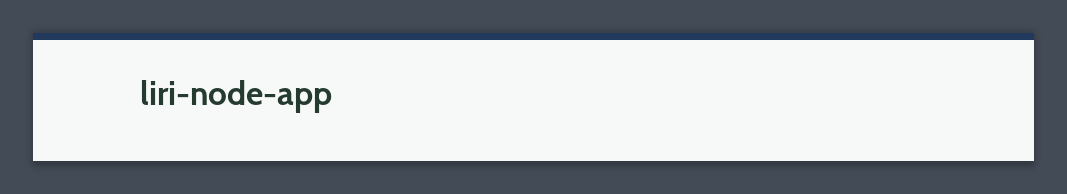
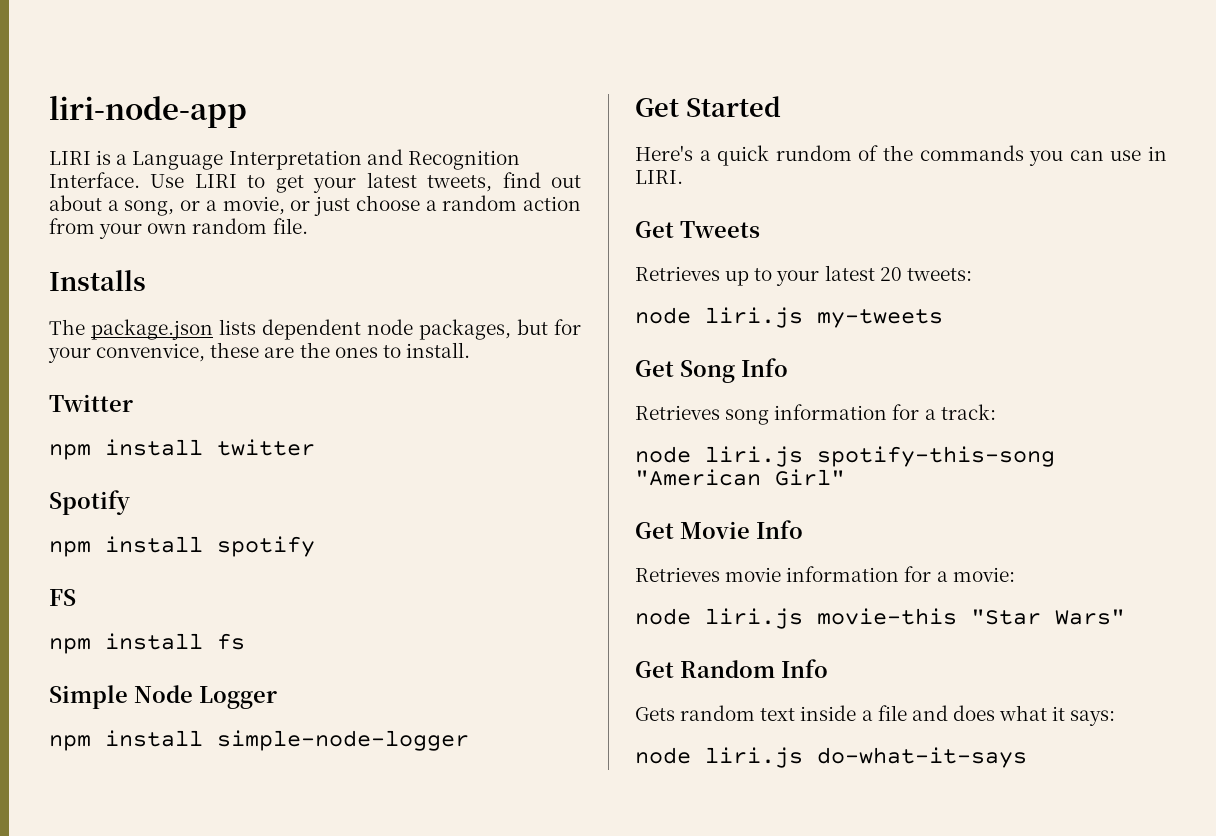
+ LIRI is a Language Interpretation and Recognition Interface. Use LIRI to get your latest tweets, find out about a song, or a movie, or just choose a random action from your own random file.
+ Installs
+ The package.json lists dependent node packages, but for your convenvice, these are the ones to install.
+ Twitter
+ npm install twitter
+ Spotify
+ npm install spotify
+ FS
+ npm install fs
+ Simple Node Logger
+ npm install simple-node-logger
+ Get Started
+ Here's a quick rundom of the commands you can use in LIRI.
+ Get Tweets
+ Retrieves up to your latest 20 tweets:
+ node liri.js my-tweets
+ Get Song Info
+ Retrieves song information for a track:
+ node liri.js spotify-this-song "American Girl"
+ Get Movie Info
+ Retrieves movie information for a movie:
+ node liri.js movie-this "Star Wars"
+ Get Random Info
+ Gets random text inside a file and does what it says:
+ node liri.js do-what-it-says

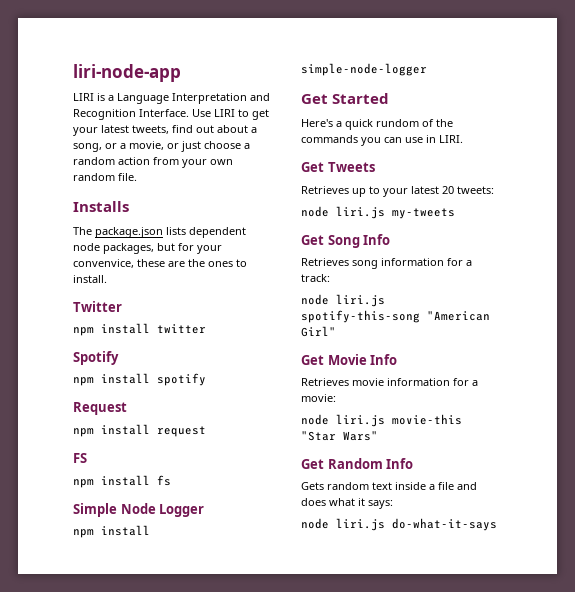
+ Request
+ npm install request

